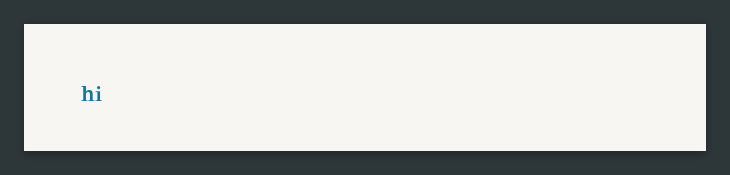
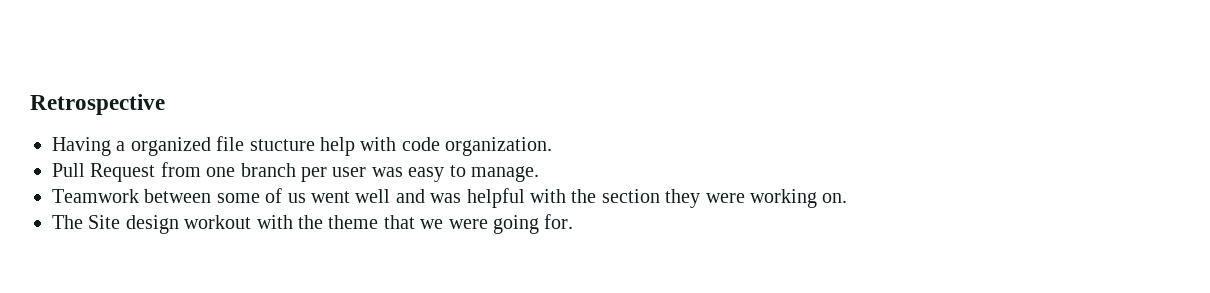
- hi
+ Retrospective
+ Having a organized file stucture help with code organization.
+ Pull Request from one branch per user was easy to manage.
+ Teamwork between some of us went well and was helpful with the section they were working on.
+ The Site design workout with the theme that we were going for.

